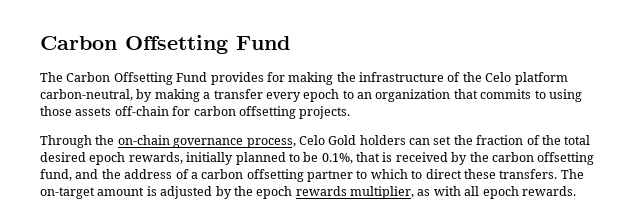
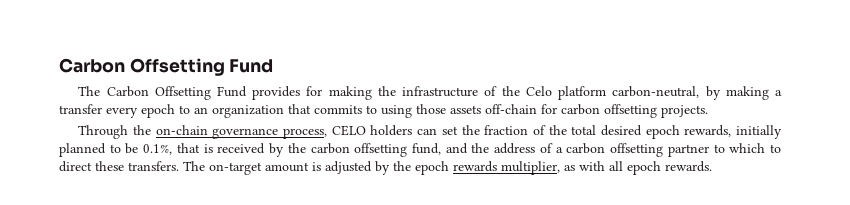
- Through the on-chain governance process, Celo Gold holders can set the fraction of the total desired epoch rewards, initially planned to be 0.1%, that is received by the carbon offsetting fund, and the address of a carbon offsetting partner to which to direct these transfers.
+ Through the on-chain governance process, CELO holders can set the fraction of the total desired epoch rewards, initially planned to be 0.1%, that is received by the carbon offsetting fund, and the address of a carbon offsetting partner to which to direct these transfers.

